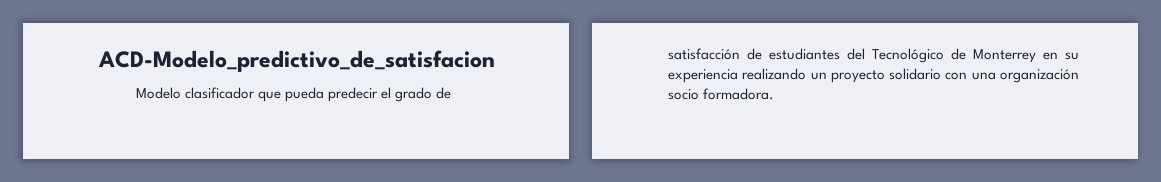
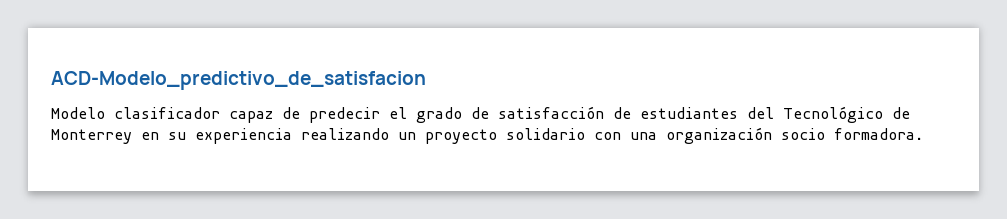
- Modelo clasificador que pueda predecir el grado de satisfacción de estudiantes del Tecnológico de Monterrey en su experiencia realizando un proyecto solidario con una organización socio formadora.
+ Modelo clasificador capaz de predecir el grado de satisfacción de estudiantes del Tecnológico de Monterrey en su experiencia realizando un proyecto solidario con una organización socio formadora.

